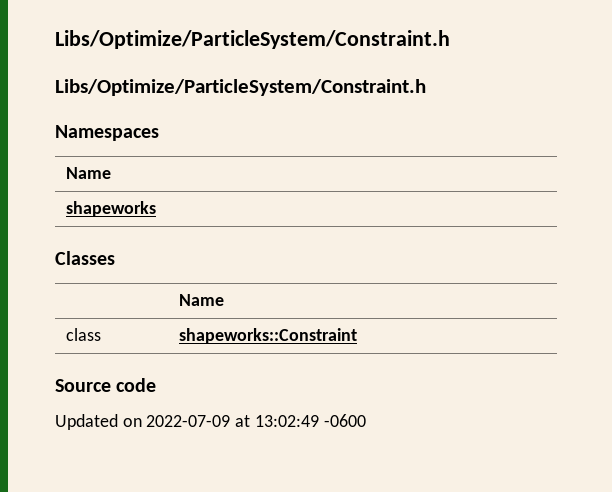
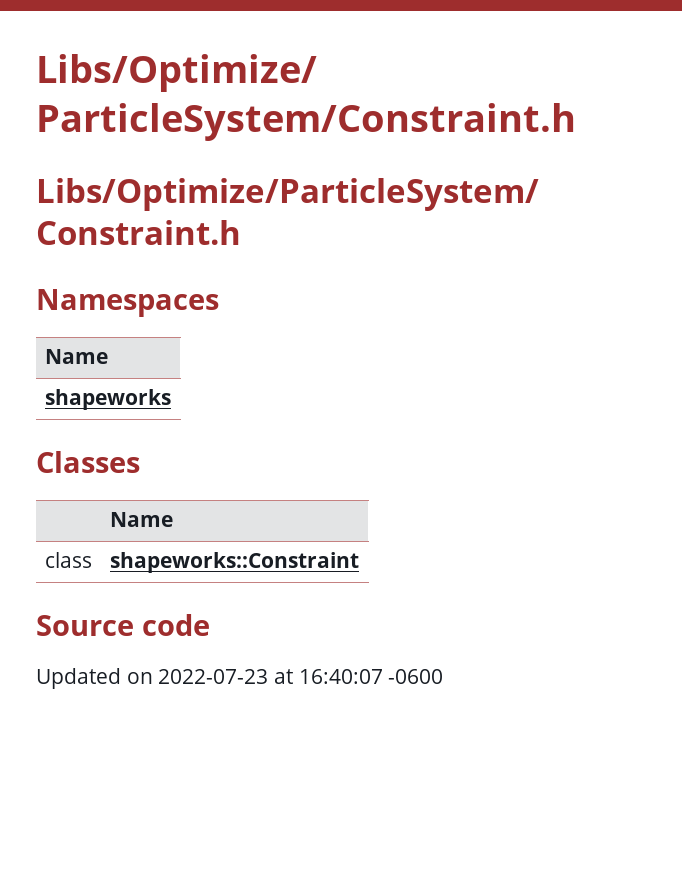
- Updated on 2022-07-09 at 13:02:49 -0600
+ Updated on 2022-07-23 at 16:40:07 -0600

